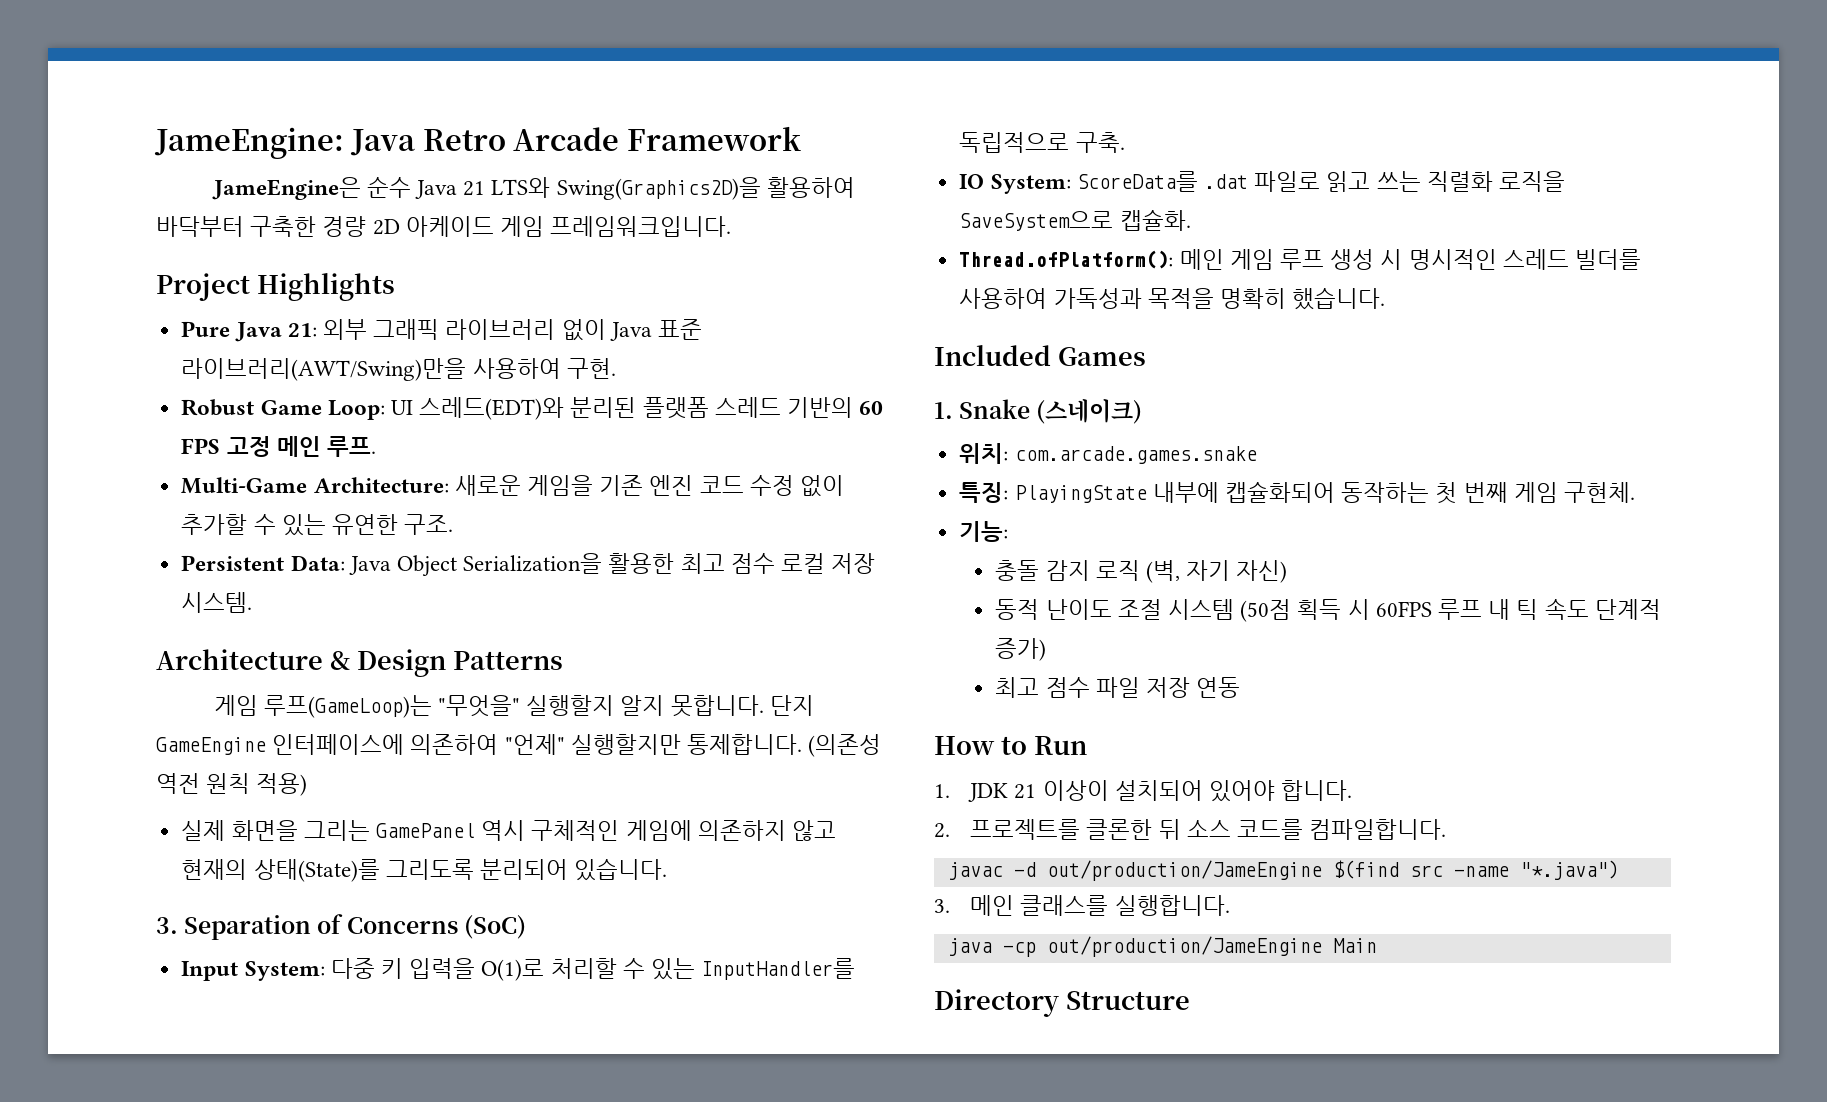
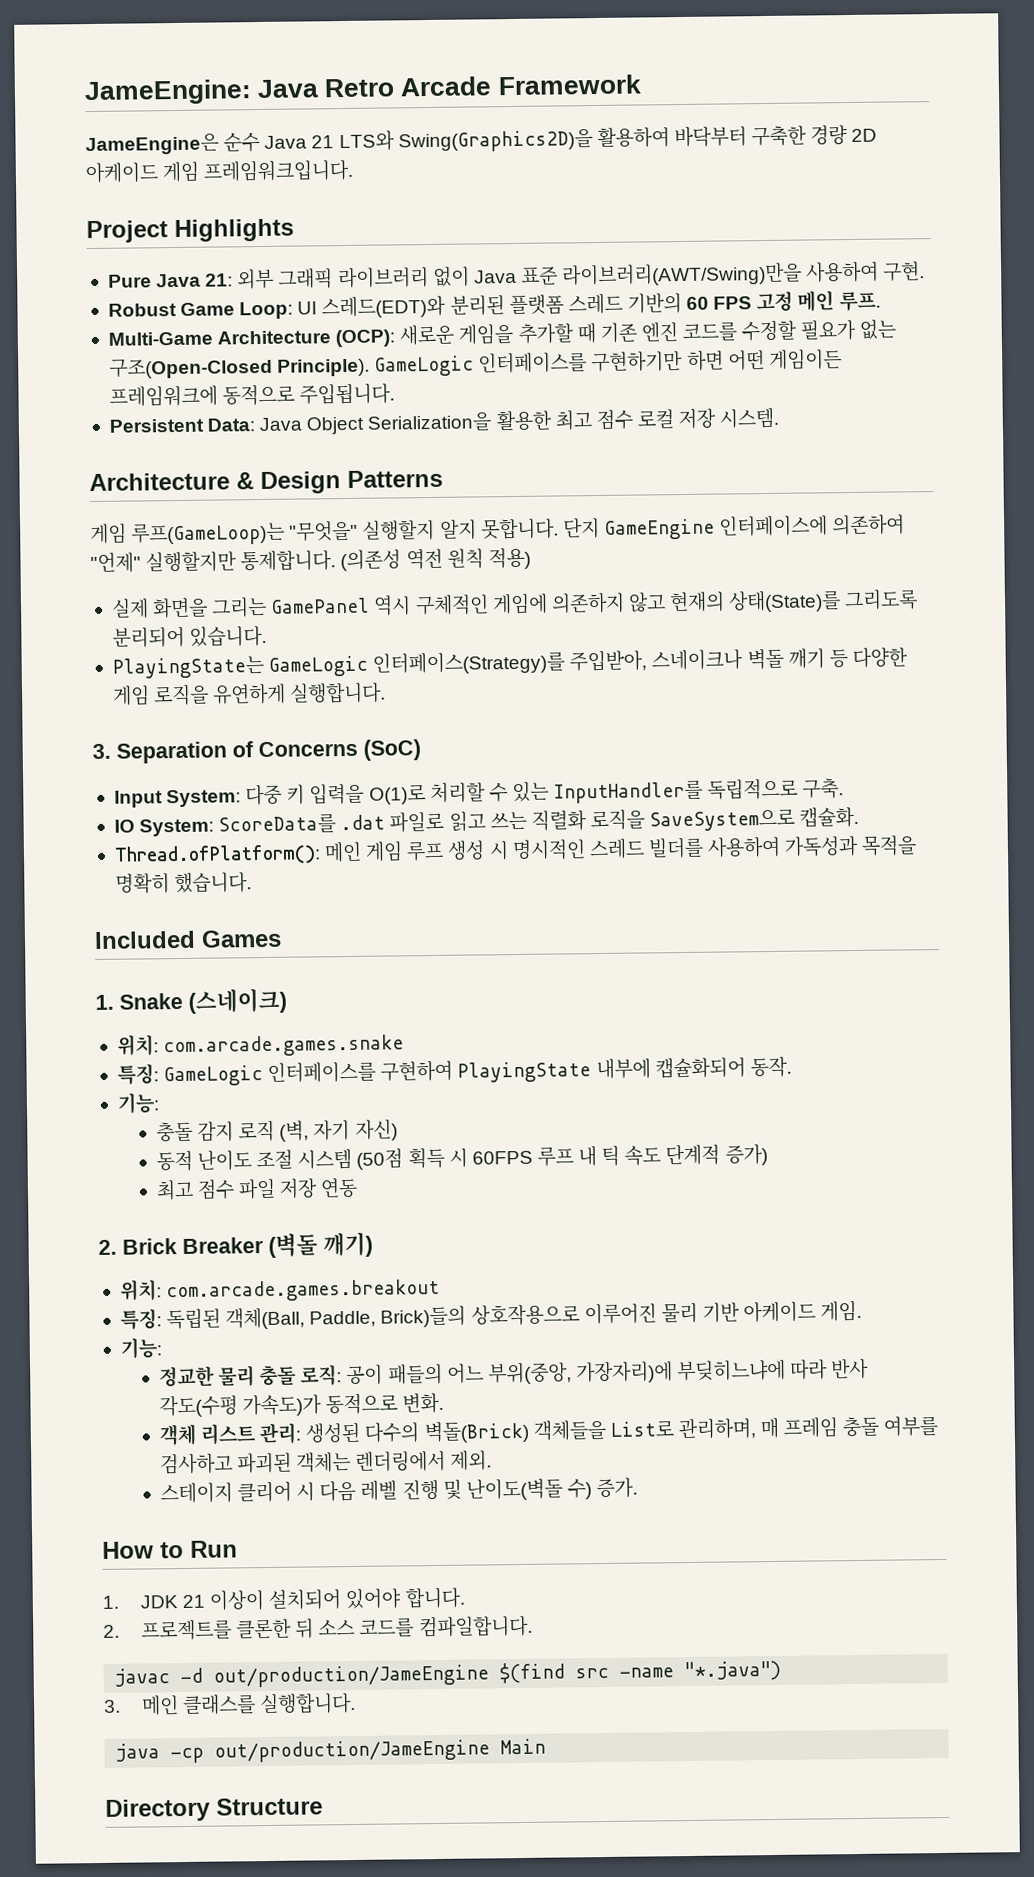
- Multi-Game Architecture: 새로운 게임을 기존 엔진 코드 수정 없이 추가할 수 있는 유연한 구조.
+ Multi-Game Architecture (OCP): 새로운 게임을 추가할 때 기존 엔진 코드를 수정할 필요가 없는 구조(Open-Closed Principle). GameLogic 인터페이스를 구현하기만 하면 어떤 게임이든 프레임워크에 동적으로 주입됩니다.
+ PlayingState는 GameLogic 인터페이스(Strategy)를 주입받아, 스네이크나 벽돌 깨기 등 다양한 게임 로직을 유연하게 실행합니다.
- 특징: PlayingState 내부에 캡슐화되어 동작하는 첫 번째 게임 구현체.
+ 특징: GameLogic 인터페이스를 구현하여 PlayingState 내부에 캡슐화되어 동작.
+ 2. Brick Breaker (벽돌 깨기)
+ 위치: com.arcade.games.breakout
+ 특징: 독립된 객체(Ball, Paddle, Brick)들의 상호작용으로 이루어진 물리 기반 아케이드 게임.
+ 기능:
+ 정교한 물리 충돌 로직: 공이 패들의 어느 부위(중앙, 가장자리)에 부딪히느냐에 따라 반사 각도(수평 가속도)가 동적으로 변화.
+ 객체 리스트 관리: 생성된 다수의 벽돌(Brick) 객체들을 List로 관리하며, 매 프레임 충돌 여부를 검사하고 파괴된 객체는 렌더링에서 제외.
+ 스테이지 클리어 시 다음 레벨 진행 및 난이도(벽돌 수) 증가.

